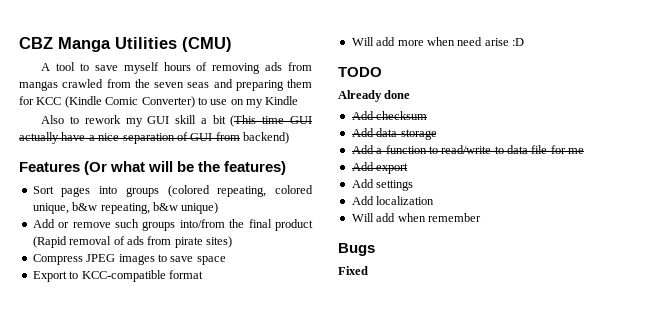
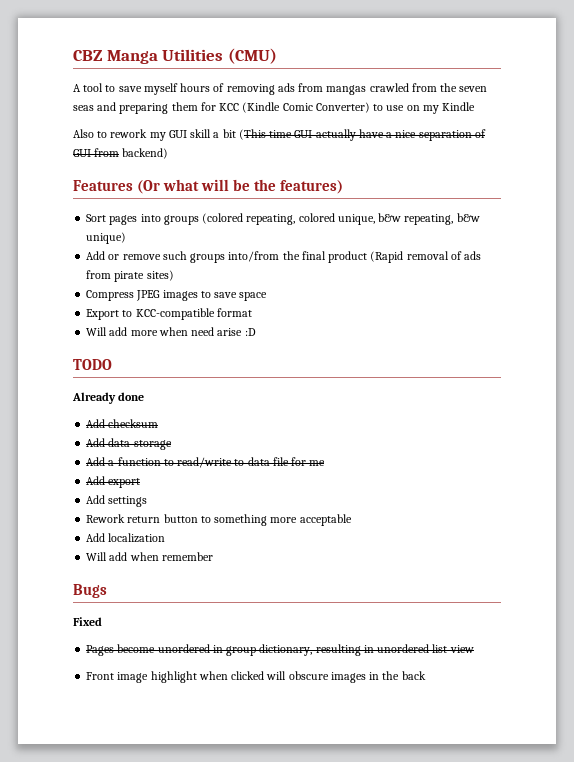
+ Rework return button to something more acceptable
+ Pages become unordered in group dictionary, resulting in unordered list view
+ Front image highlight when clicked will obscure images in the back

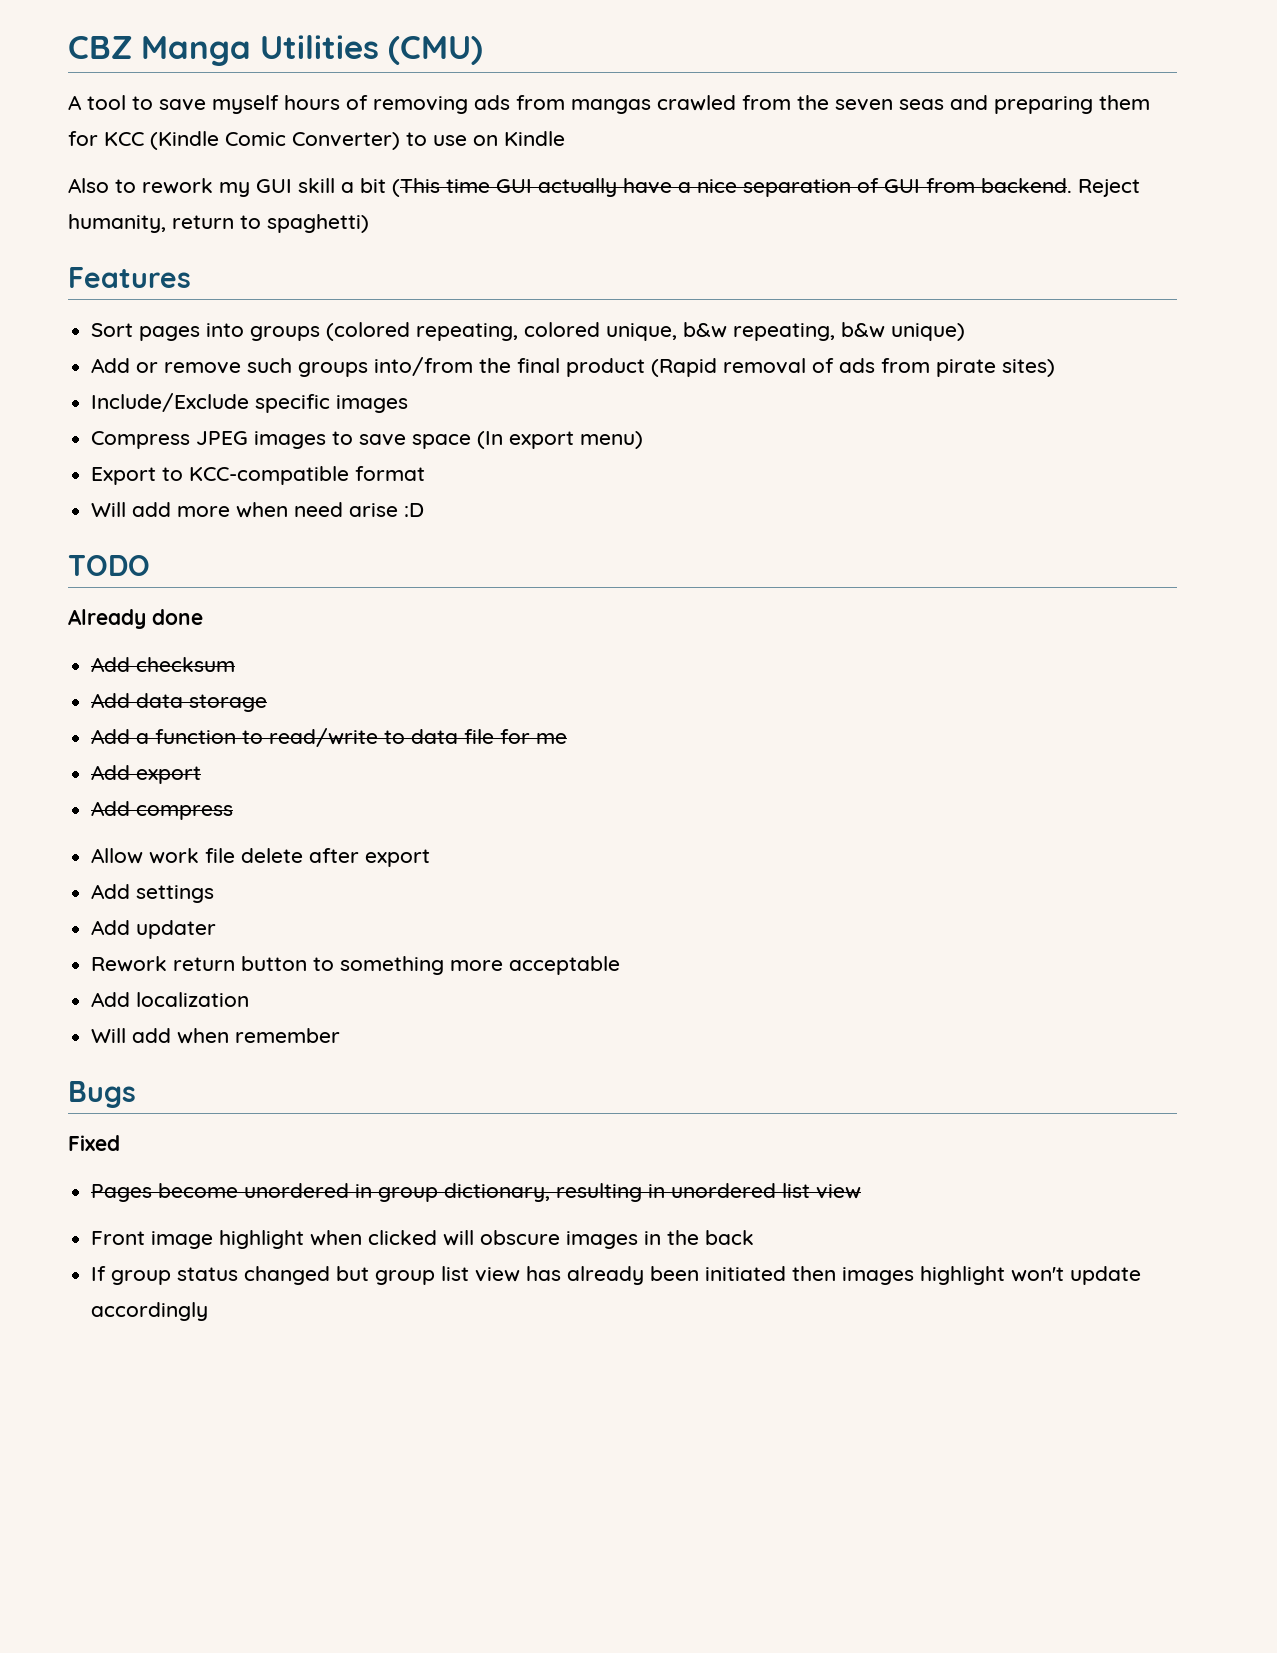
- A tool to save myself hours of removing ads from mangas crawled from the seven seas and preparing them for KCC (Kindle Comic Converter) to use on my Kindle
+ A tool to save myself hours of removing ads from mangas crawled from the seven seas and preparing them for KCC (Kindle Comic Converter) to use on Kindle
- Also to rework my GUI skill a bit (This time GUI actually have a nice separation of GUI from backend)
- Features (Or what will be the features)
+ Also to rework my GUI skill a bit (This time GUI actually have a nice separation of GUI from backend. Reject humanity, return to spaghetti)
+ Features
+ Include/Exclude specific images
- Compress JPEG images to save space
+ Compress JPEG images to save space (In export menu)
+ Add compress
+ Allow work file delete after export
+ Add updater
+ If group status changed but group list view has already been initiated then images highlight won't update accordingly

